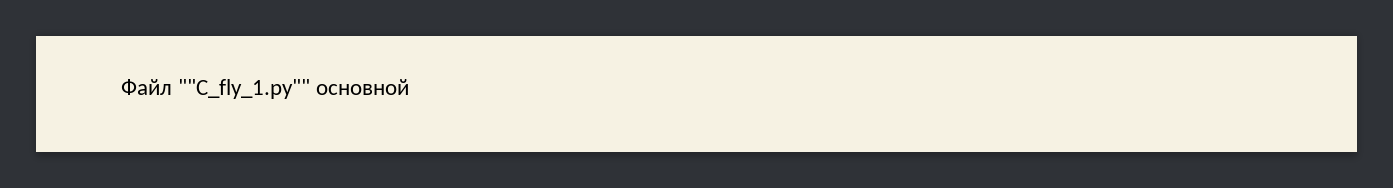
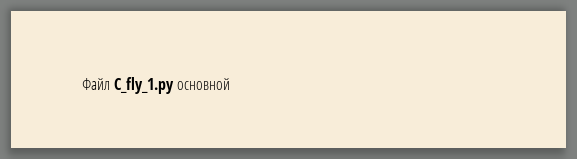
- Файл ""C_fly_1.py"" основной
+ Файл C_fly_1.py основной

